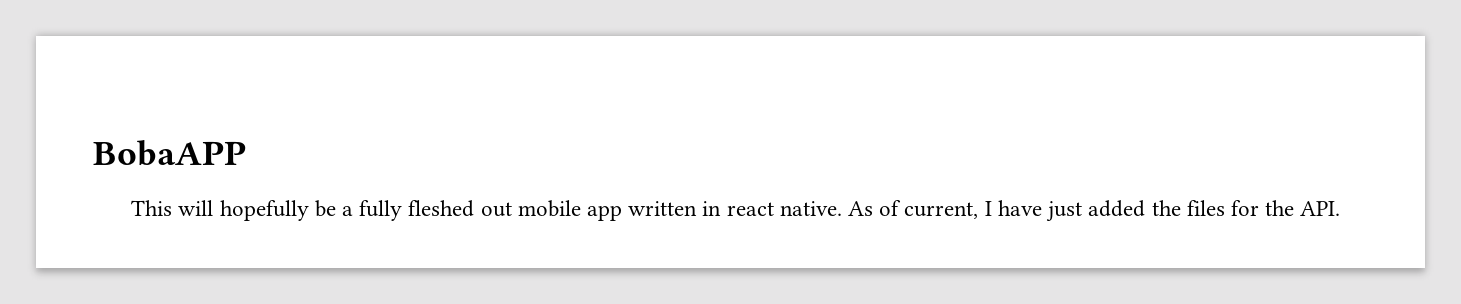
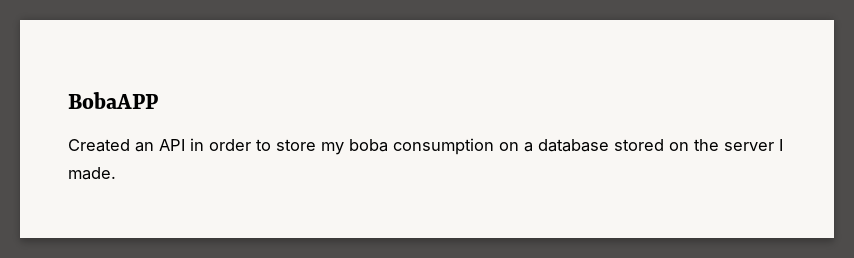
- This will hopefully be a fully fleshed out mobile app written in react native. As of current, I have just added the files for the API.
+ Created an API in order to store my boba consumption on a database stored on the server I made.

